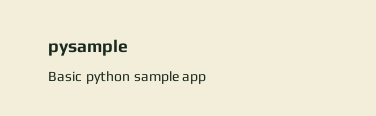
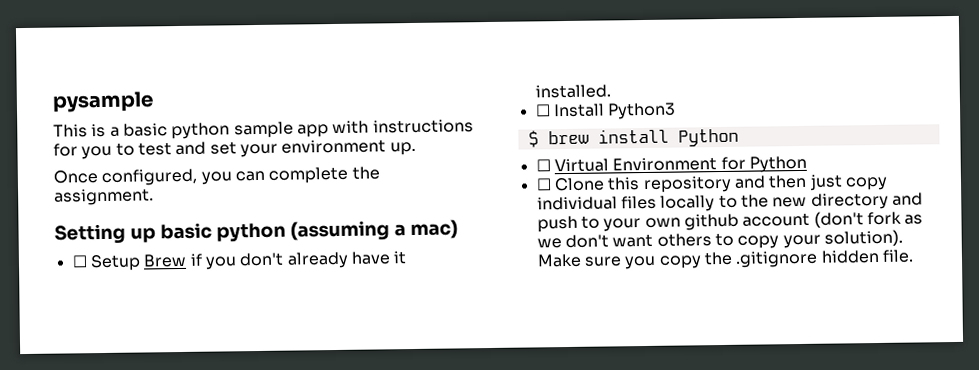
- Basic python sample app
+ This is a basic python sample app with instructions for you to test and set your environment up.
+ Once configured, you can complete the assignment.
+ Setting up basic python (assuming a mac)
+ ☐ Setup Brew if you don't already have it installed.
+ ☐ Install Python3
+ $ brew install Python
+ ☐ Virtual Environment for Python
+ ☐ Clone this repository and then just copy individual files locally to the new directory and push to your own github account (don't fork as we don't want others to copy your solution). Make sure you copy the .gitignore hidden file.

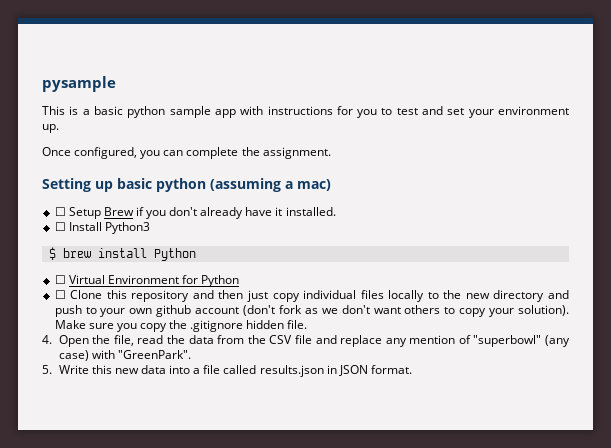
+ 4. Open the file, read the data from the CSV file and replace any mention of "superbowl" (any case) with "GreenPark".
+ 5. Write this new data into a file called results.json in JSON format.

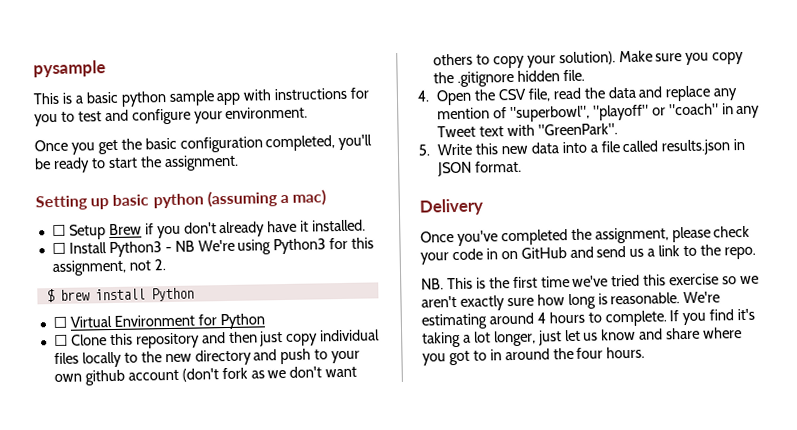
- This is a basic python sample app with instructions for you to test and set your environment up.
- Once configured, you can complete the assignment.
+ This is a basic python sample app with instructions for you to test and configure your environment.
+ Once you get the basic configuration completed, you'll be ready to start the assignment.
- ☐ Install Python3
+ ☐ Install Python3 - NB We're using Python3 for this assignment, not 2.
- 4. Open the file, read the data from the CSV file and replace any mention of "superbowl" (any case) with "GreenPark".
+ 4. Open the CSV file, read the data and replace any mention of "superbowl", "playoff" or "coach" in any Tweet text with "GreenPark".
+ Delivery
+ Once you've completed the assignment, please check your code in on GitHub and send us a link to the repo.
+ NB. This is the first time we've tried this exercise so we aren't exactly sure how long is reasonable. We're estimating around 4 hours to complete. If you find it's taking a lot longer, just let us know and share where you got to in around the four hours.

